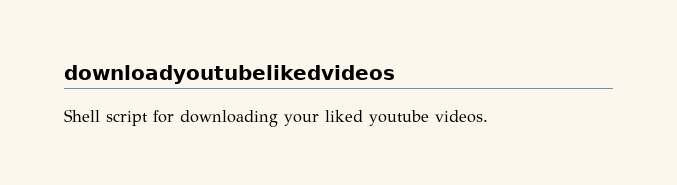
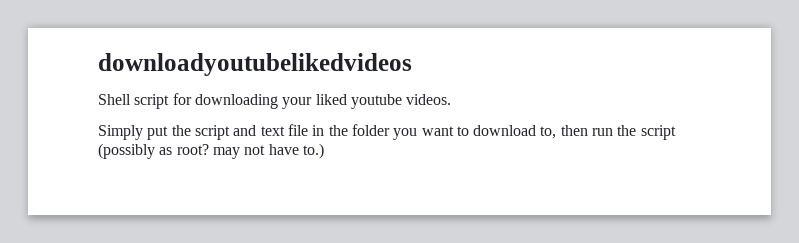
+ Simply put the script and text file in the folder you want to download to, then run the script (possibly as root? may not have to.)

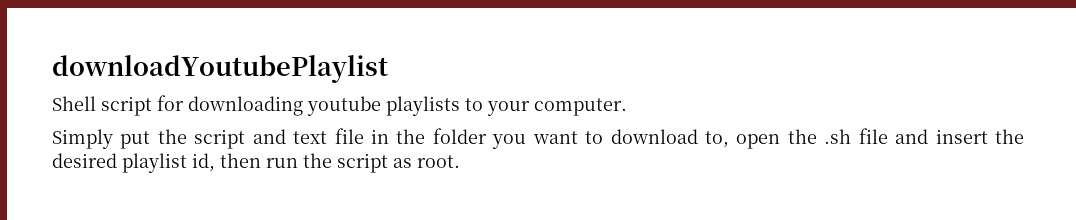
- downloadyoutubelikedvideos
+ downloadYoutubePlaylist
- Shell script for downloading your liked youtube videos.
+ Shell script for downloading youtube playlists to your computer.
- Simply put the script and text file in the folder you want to download to, then run the script (possibly as root? may not have to.)
+ Simply put the script and text file in the folder you want to download to, open the .sh file and insert the desired playlist id, then run the script as root.

